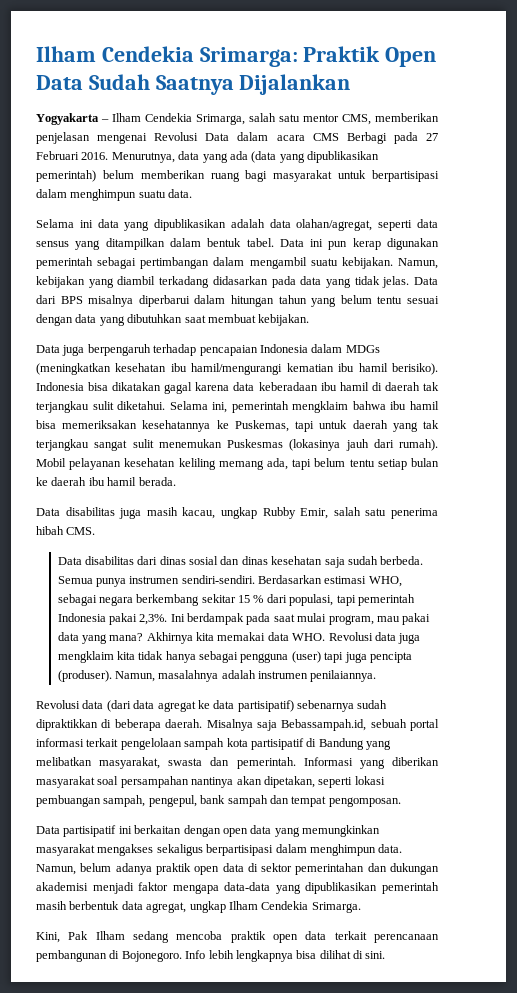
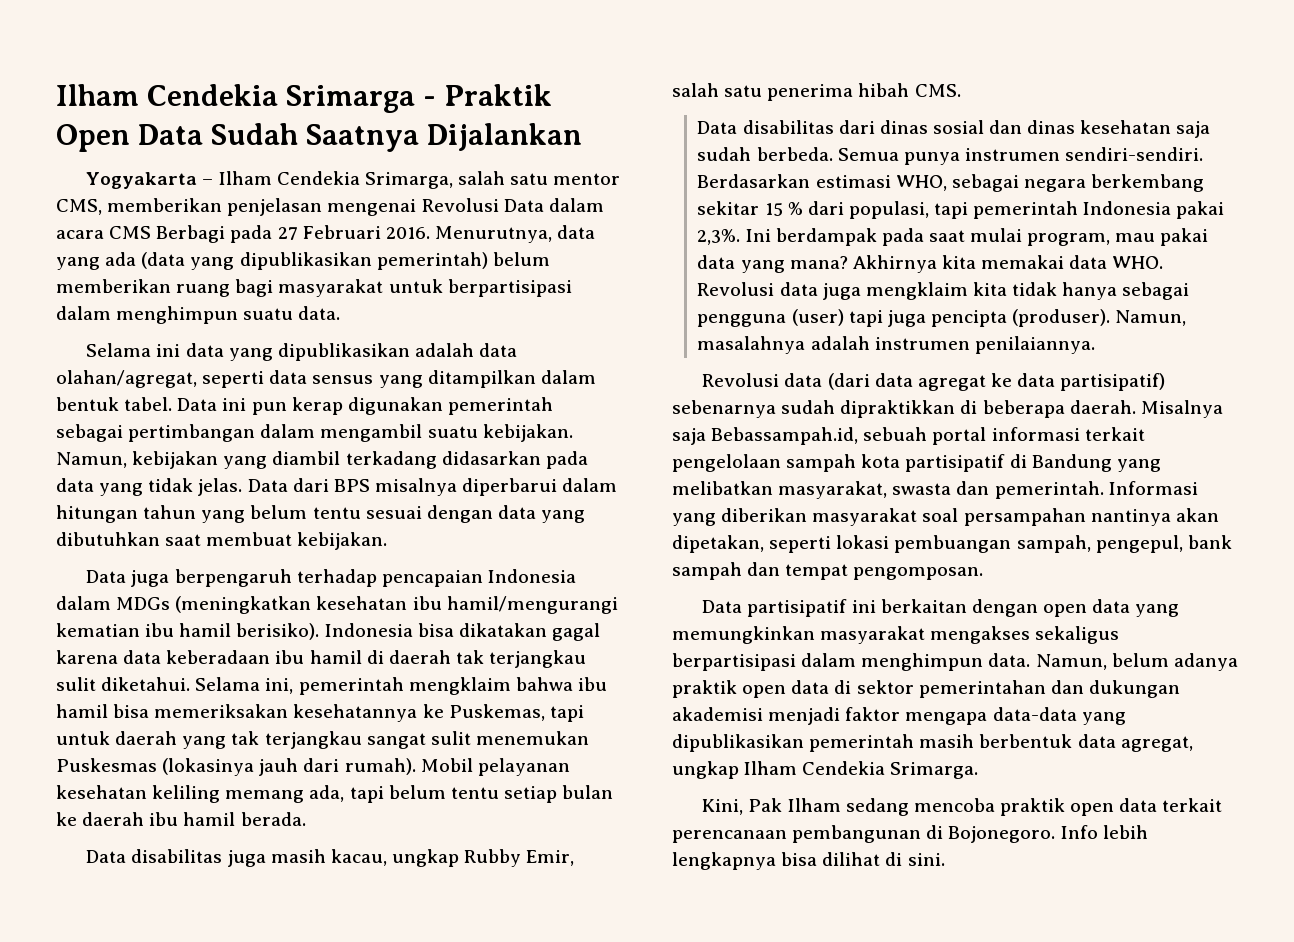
- Ilham Cendekia Srimarga: Praktik Open Data Sudah Saatnya Dijalankan
+ Ilham Cendekia Srimarga - Praktik Open Data Sudah Saatnya Dijalankan

